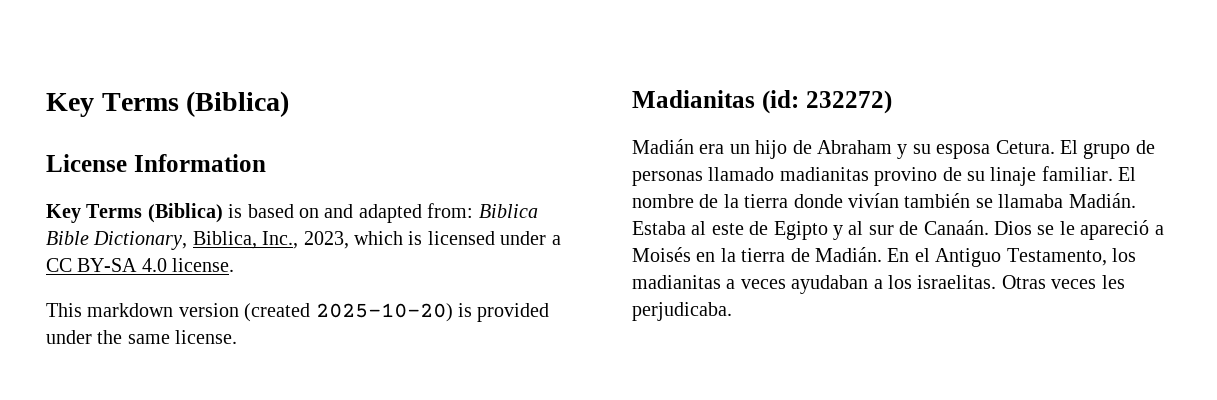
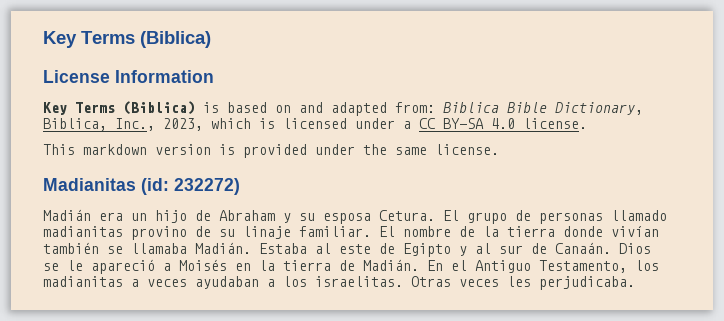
- This markdown version (created 2025-10-20) is provided under the same license.
+ This markdown version is provided under the same license.

